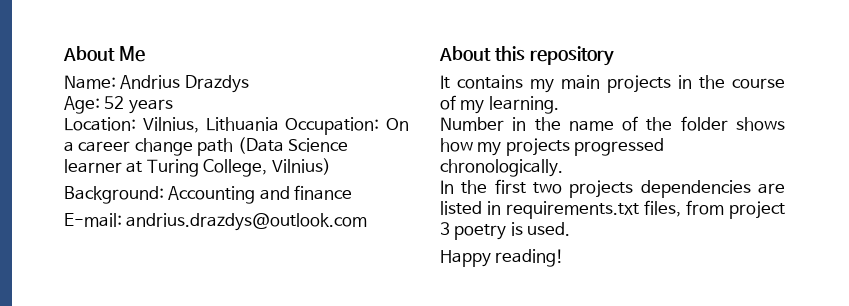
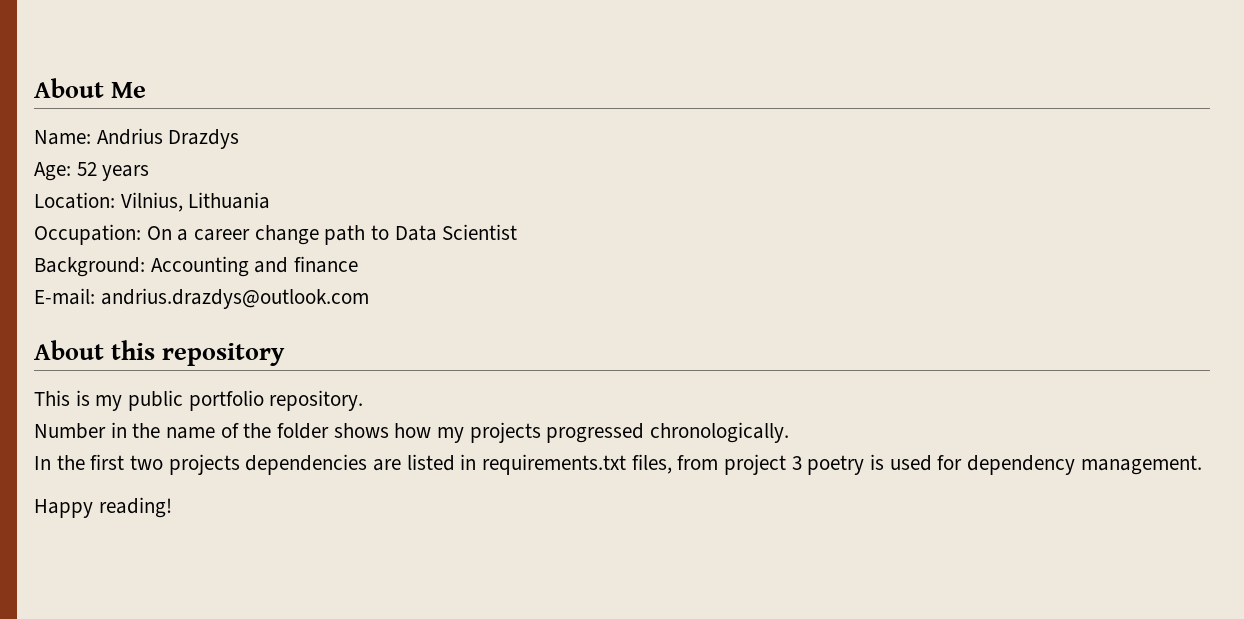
- Location: Vilnius, Lithuania Occupation: On a career change path (Data Science learner at Turing College, Vilnius)
+ Location: Vilnius, Lithuania
+ Occupation: On a career change path to Data Scientist
- It contains my main projects in the course of my learning.
+ This is my public portfolio repository.
- In the first two projects dependencies are listed in requirements.txt files, from project 3 poetry is used.
+ In the first two projects dependencies are listed in requirements.txt files, from project 3 poetry is used for dependency management.

